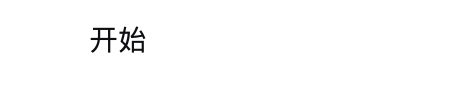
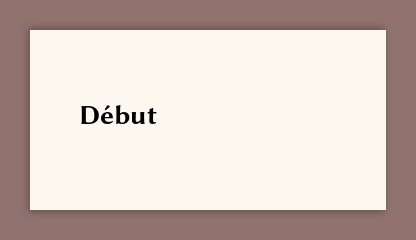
- 开始
+ Début

